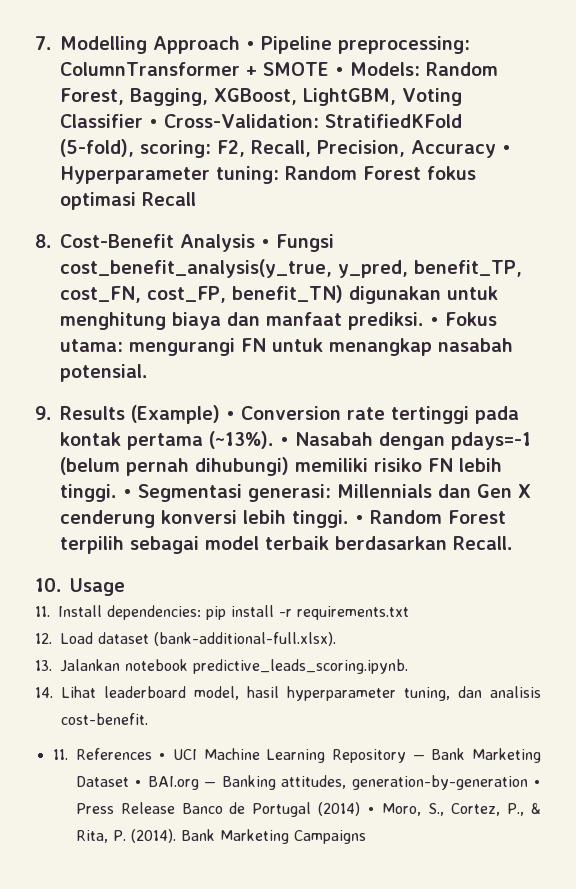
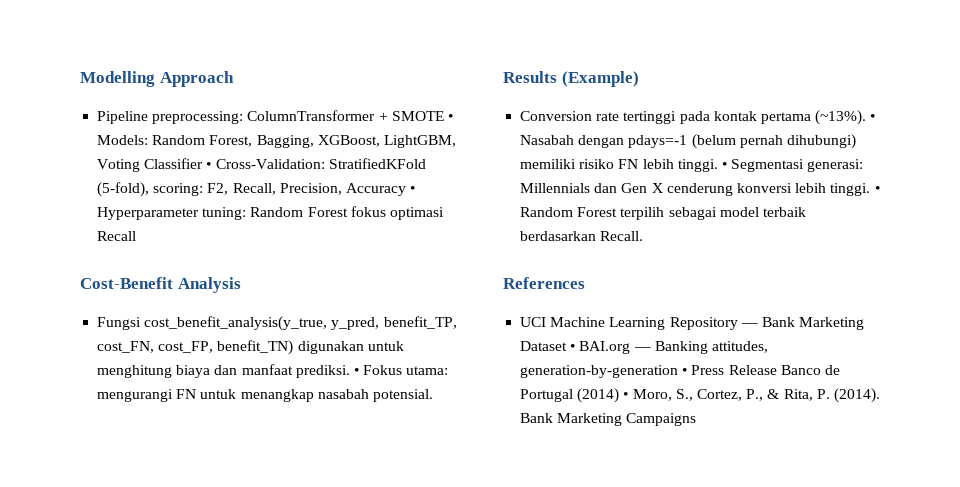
- 7. Modelling Approach • Pipeline preprocessing: ColumnTransformer + SMOTE • Models: Random Forest, Bagging, XGBoost, LightGBM, Voting Classifier • Cross-Validation: StratifiedKFold (5-fold), scoring: F2, Recall, Precision, Accuracy • Hyperparameter tuning: Random Forest fokus optimasi Recall
+ Modelling Approach
+ Pipeline preprocessing: ColumnTransformer + SMOTE • Models: Random Forest, Bagging, XGBoost, LightGBM, Voting Classifier • Cross-Validation: StratifiedKFold (5-fold), scoring: F2, Recall, Precision, Accuracy • Hyperparameter tuning: Random Forest fokus optimasi Recall
- 8. Cost-Benefit Analysis • Fungsi cost_benefit_analysis(y_true, y_pred, benefit_TP, cost_FN, cost_FP, benefit_TN) digunakan untuk menghitung biaya dan manfaat prediksi.
+ Cost-Benefit Analysis
+ Fungsi cost_benefit_analysis(y_true, y_pred, benefit_TP, cost_FN, cost_FP, benefit_TN) digunakan untuk menghitung biaya dan manfaat prediksi.
- 9. Results (Example) • Conversion rate tertinggi pada kontak pertama (~13%).
+ Results (Example)
+ Conversion rate tertinggi pada kontak pertama (~13%).
- 10. Usage
- 11. Install dependencies: pip install -r requirements.txt
- 12. Load dataset (bank-additional-full.xlsx).
- 13. Jalankan notebook predictive_leads_scoring.ipynb.
- 14. Lihat leaderboard model, hasil hyperparameter tuning, dan analisis cost-benefit.
- 11. References • UCI Machine Learning Repository — Bank Marketing Dataset • BAI.org — Banking attitudes, generation-by-generation • Press Release Banco de Portugal (2014) • Moro, S., Cortez, P., & Rita, P. (2014).
+ References
+ UCI Machine Learning Repository — Bank Marketing Dataset • BAI.org — Banking attitudes, generation-by-generation • Press Release Banco de Portugal (2014) • Moro, S., Cortez, P., & Rita, P. (2014).

